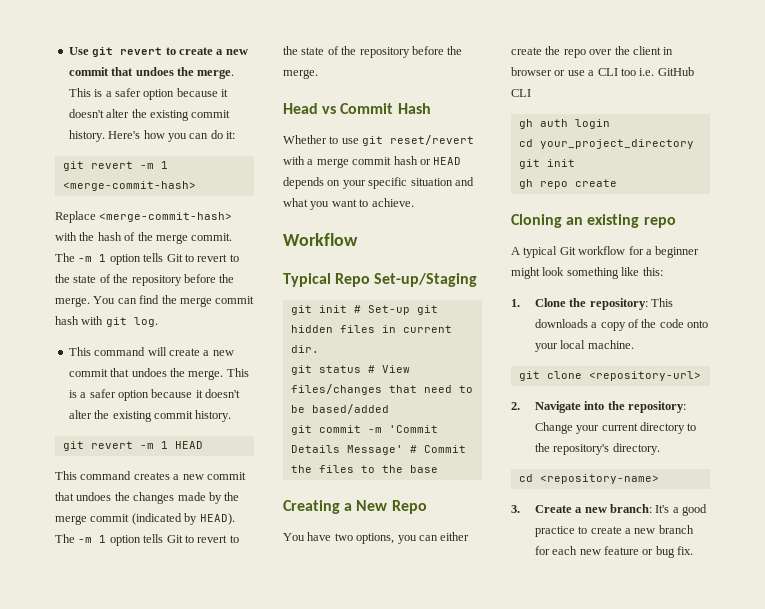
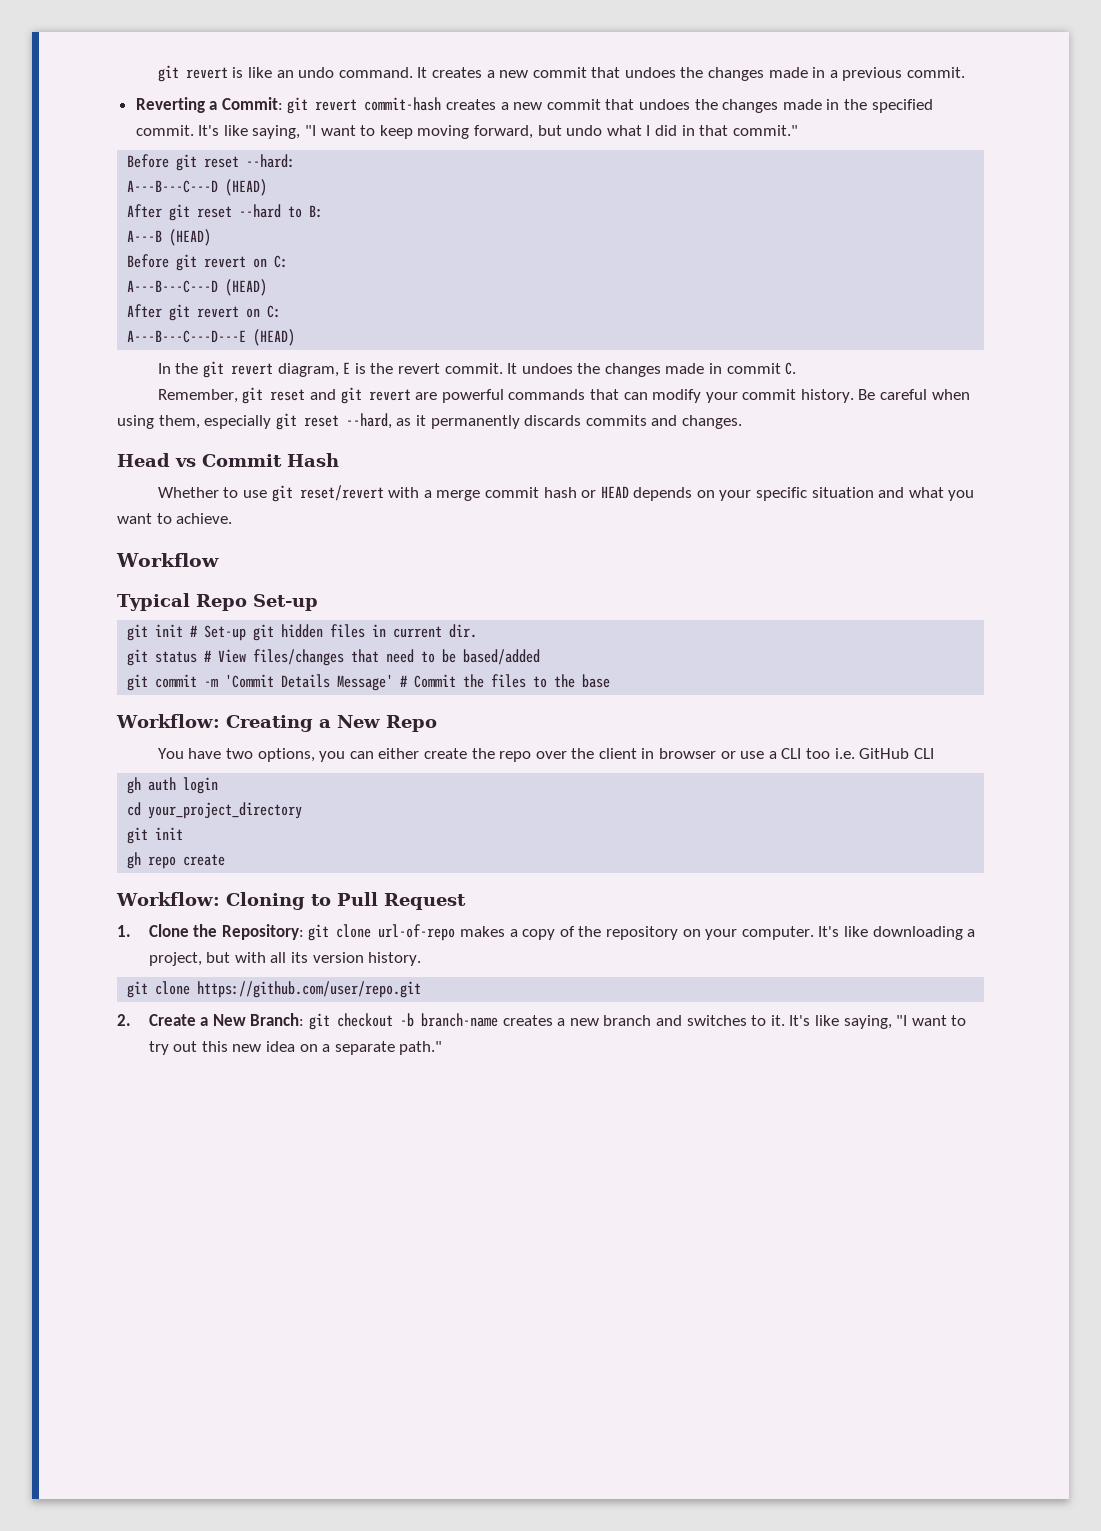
- Use git revert to create a new commit that undoes the merge. This is a safer option because it doesn't alter the existing commit history. Here's how you can do it:
- git revert -m 1 <merge-commit-hash>
- Replace <merge-commit-hash> with the hash of the merge commit. The -m 1 option tells Git to revert to the state of the repository before the merge. You can find the merge commit hash with git log.
- This command will create a new commit that undoes the merge. This is a safer option because it doesn't alter the existing commit history.
- git revert -m 1 HEAD
- This command creates a new commit that undoes the changes made by the merge commit (indicated by HEAD). The -m 1 option tells Git to revert to the state of the repository before the merge.
+ git revert is like an undo command. It creates a new commit that undoes the changes made in a previous commit.
+ Reverting a Commit: git revert commit-hash creates a new commit that undoes the changes made in the specified commit. It's like saying, "I want to keep moving forward, but undo what I did in that commit."
+ Before git reset --hard:
+ A---B---C---D (HEAD)
+ After git reset --hard to B:
+ A---B (HEAD)
+ Before git revert on C:
+ A---B---C---D (HEAD)
+ After git revert on C:
+ A---B---C---D---E (HEAD)
+ In the git revert diagram, E is the revert commit. It undoes the changes made in commit C.
+ Remember, git reset and git revert are powerful commands that can modify your commit history. Be careful when using them, especially git reset --hard, as it permanently discards commits and changes.
- Typical Repo Set-up/Staging
+ Typical Repo Set-up
- Creating a New Repo
+ Workflow: Creating a New Repo
- Cloning an existing repo
- A typical Git workflow for a beginner might look something like this:
- 1. Clone the repository: This downloads a copy of the code onto your local machine.
- git clone <repository-url>
- 2. Navigate into the repository: Change your current directory to the repository's directory.
- cd <repository-name>
- 3. Create a new branch: It's a good practice to create a new branch for each new feature or bug fix.
+ Workflow: Cloning to Pull Request
+ 1. Clone the Repository: git clone url-of-repo makes a copy of the repository on your computer. It's like downloading a project, but with all its version history.
+ git clone https://github.com/user/repo.git
+ 2. Create a New Branch: git checkout -b branch-name creates a new branch and switches to it. It's like saying, "I want to try out this new idea on a separate path."

